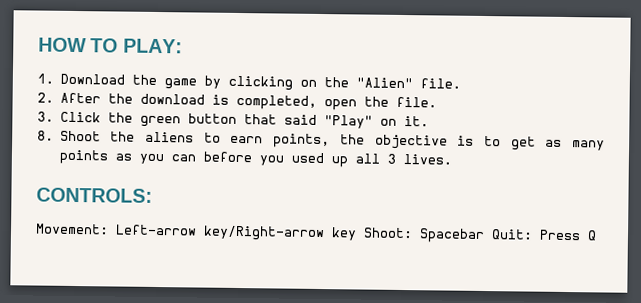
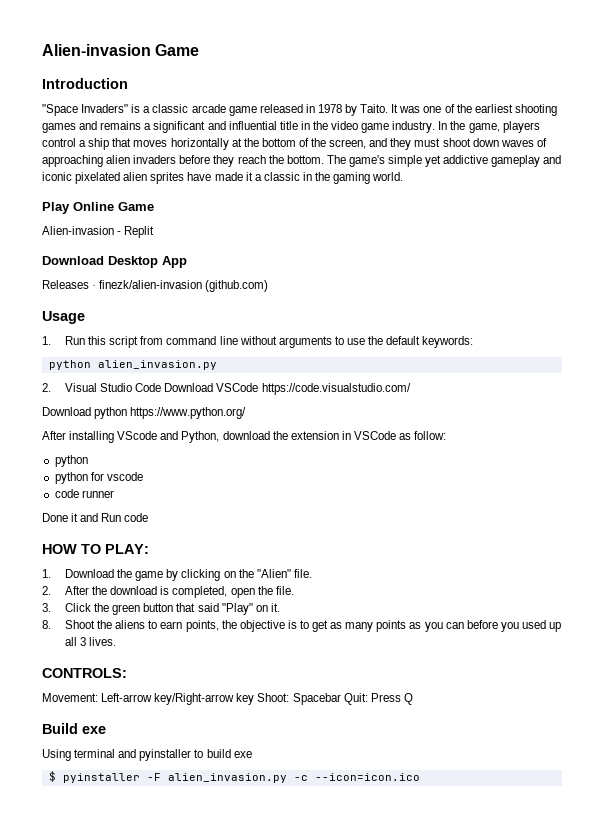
+ Alien-invasion Game
+ Introduction
+ "Space Invaders" is a classic arcade game released in 1978 by Taito. It was one of the earliest shooting games and remains a significant and influential title in the video game industry. In the game, players control a ship that moves horizontally at the bottom of the screen, and they must shoot down waves of approaching alien invaders before they reach the bottom. The game's simple yet addictive gameplay and iconic pixelated alien sprites have made it a classic in the gaming world.
+ Play Online Game
+ Alien-invasion - Replit
+ Download Desktop App
+ Releases · finezk/alien-invasion (github.com)
+ Usage
+ 1. Run this script from command line without arguments to use the default keywords:
+ python alien_invasion.py
+ 2. Visual Studio Code Download VSCode https://code.visualstudio.com/
+ Download python https://www.python.org/
+ After installing VScode and Python, download the extension in VSCode as follow:
+ python
+ python for vscode
+ code runner
+ Done it and Run code
+ Build exe
+ Using terminal and pyinstaller to build exe
+ $ pyinstaller -F alien_invasion.py -c --icon=icon.ico

